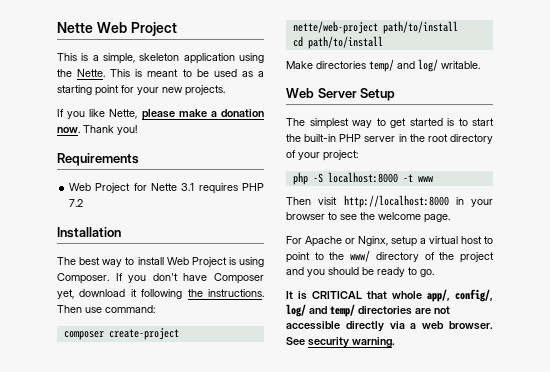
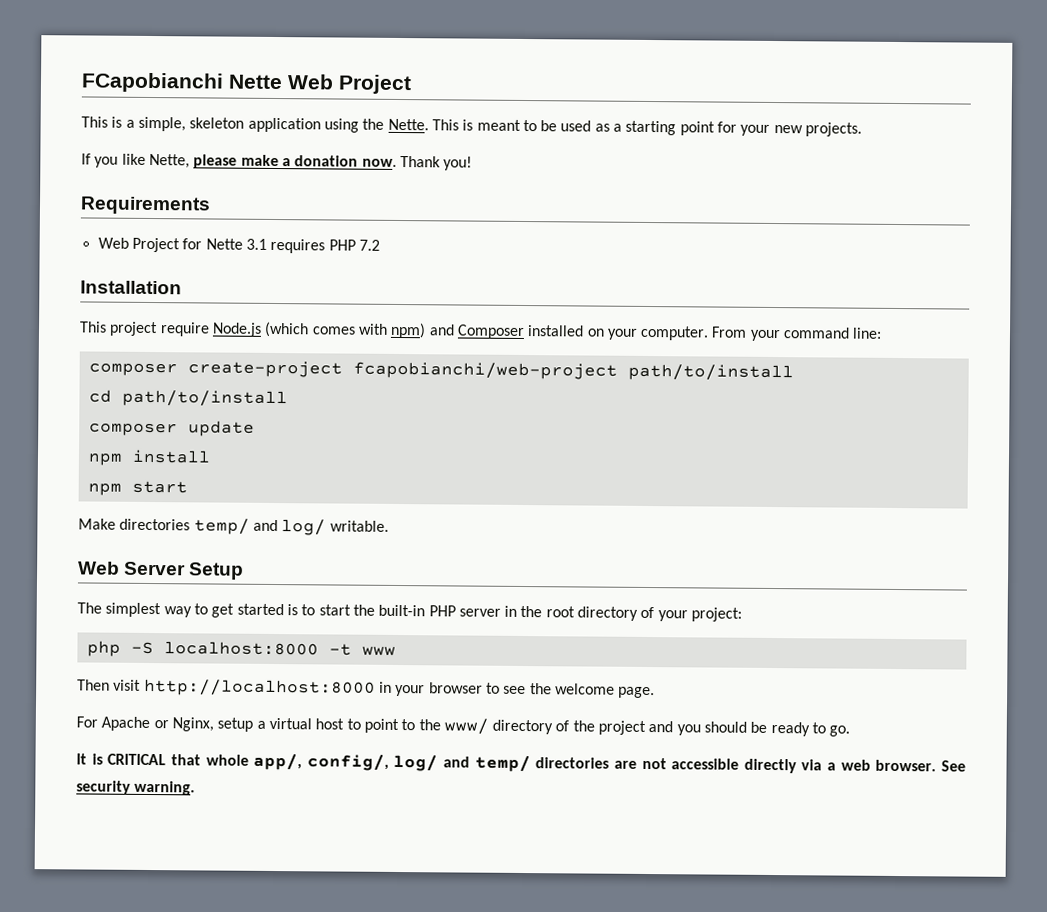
- Nette Web Project
+ FCapobianchi Nette Web Project
- The best way to install Web Project is using Composer. If you don't have Composer yet, download it following the instructions. Then use command:
+ This project require Node.js (which comes with npm) and Composer installed on your computer. From your command line:
- composer create-project nette/web-project path/to/install
+ composer create-project fcapobianchi/web-project path/to/install
+ composer update
+ npm install
+ npm start

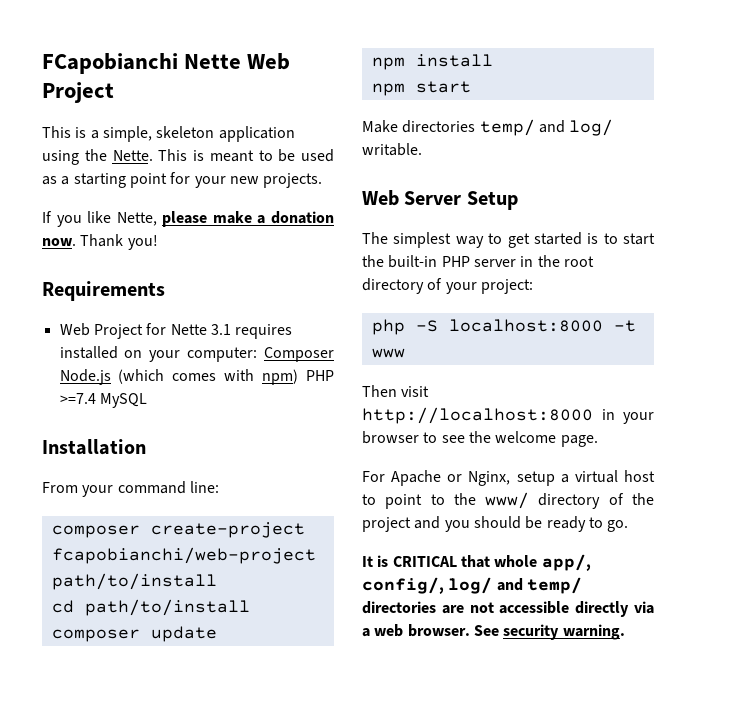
- Web Project for Nette 3.1 requires PHP 7.2
+ Web Project for Nette 3.1 requires installed on your computer: Composer Node.js (which comes with npm) PHP >=7.4 MySQL
  Installation
- This project require Node.js (which comes with npm) and Composer installed on your computer. From your command line:
+ From your command line:

